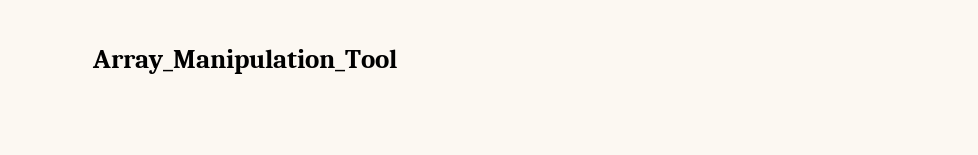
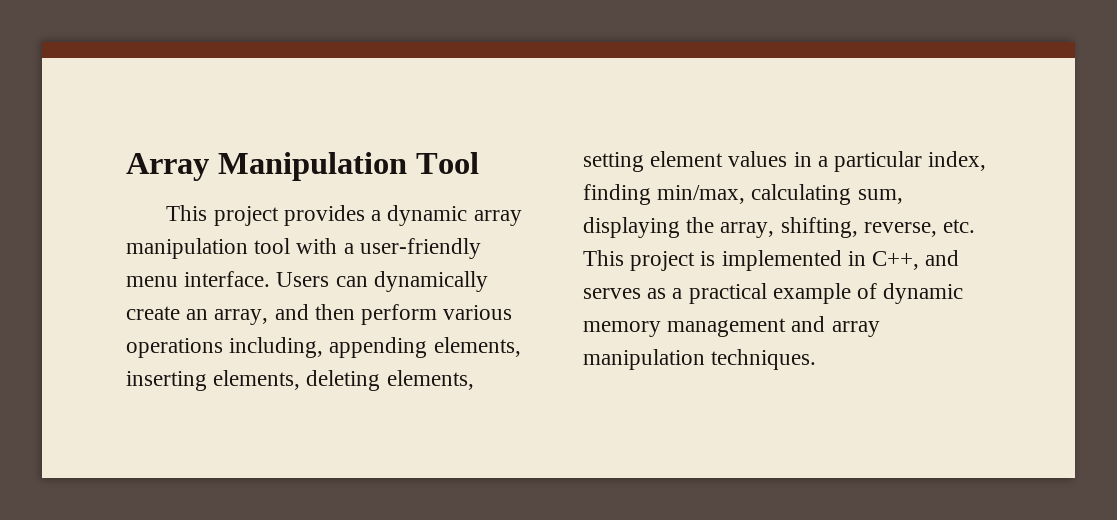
- Array_Manipulation_Tool
+ Array Manipulation Tool
+ This project provides a dynamic array manipulation tool with a user-friendly menu interface. Users can dynamically create an array, and then perform various operations including, appending elements, inserting elements, deleting elements, setting element values in a particular index, finding min/max, calculating sum, displaying the array, shifting, reverse, etc. This project is implemented in C++, and serves as a practical example of dynamic memory management and array manipulation techniques.

